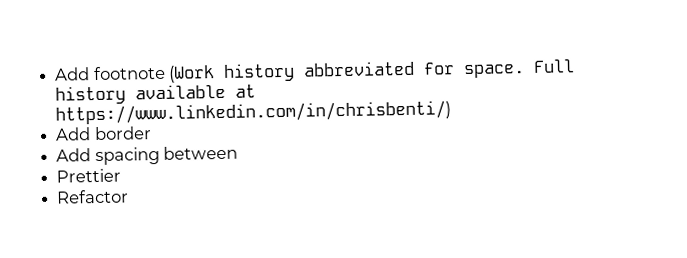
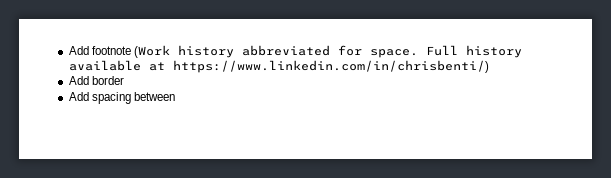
- Prettier
- Refactor

